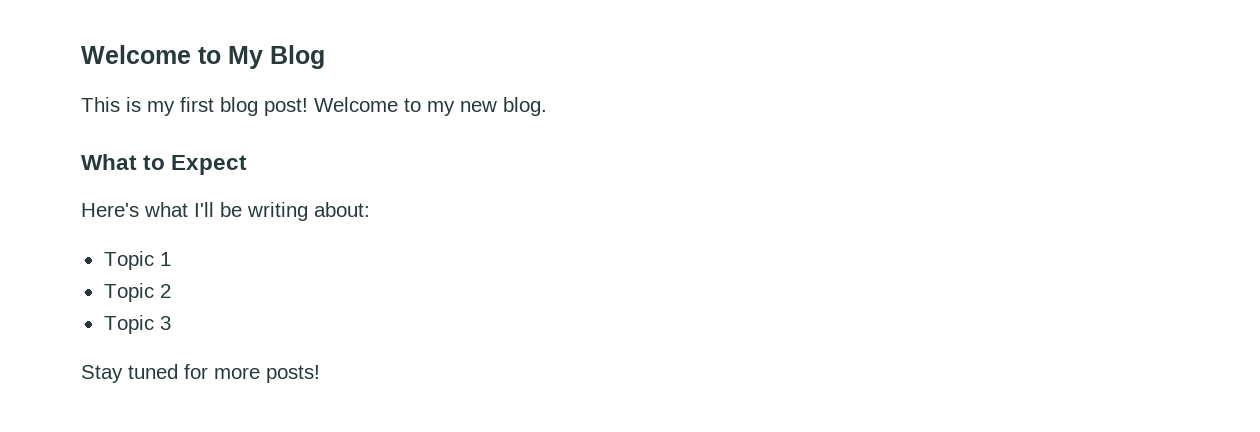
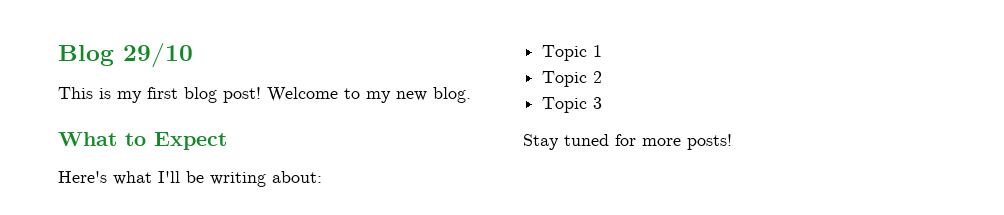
- Welcome to My Blog
+ Blog 29/10

